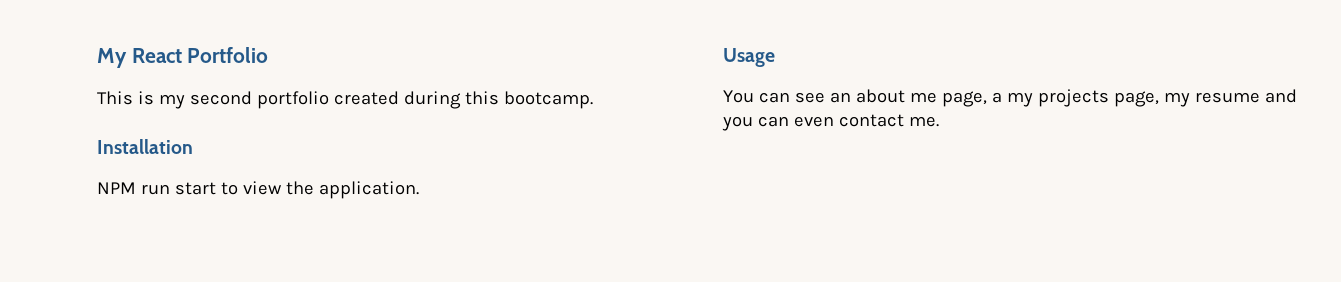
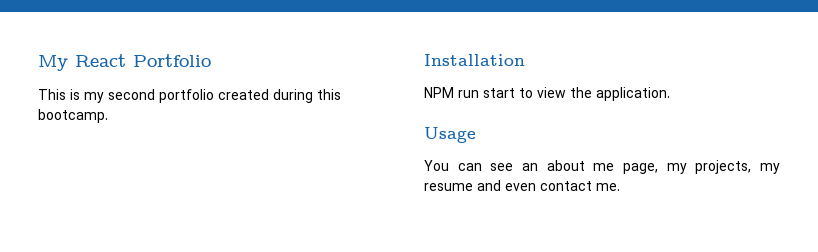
- You can see an about me page, a my projects page, my resume and you can even contact me.
+ You can see an about me page, my projects, my resume and even contact me.

